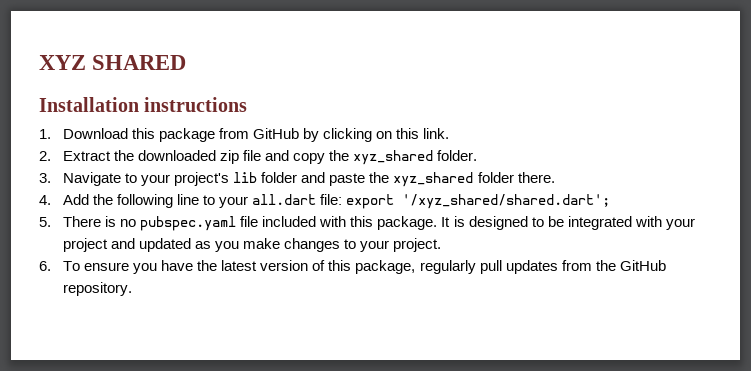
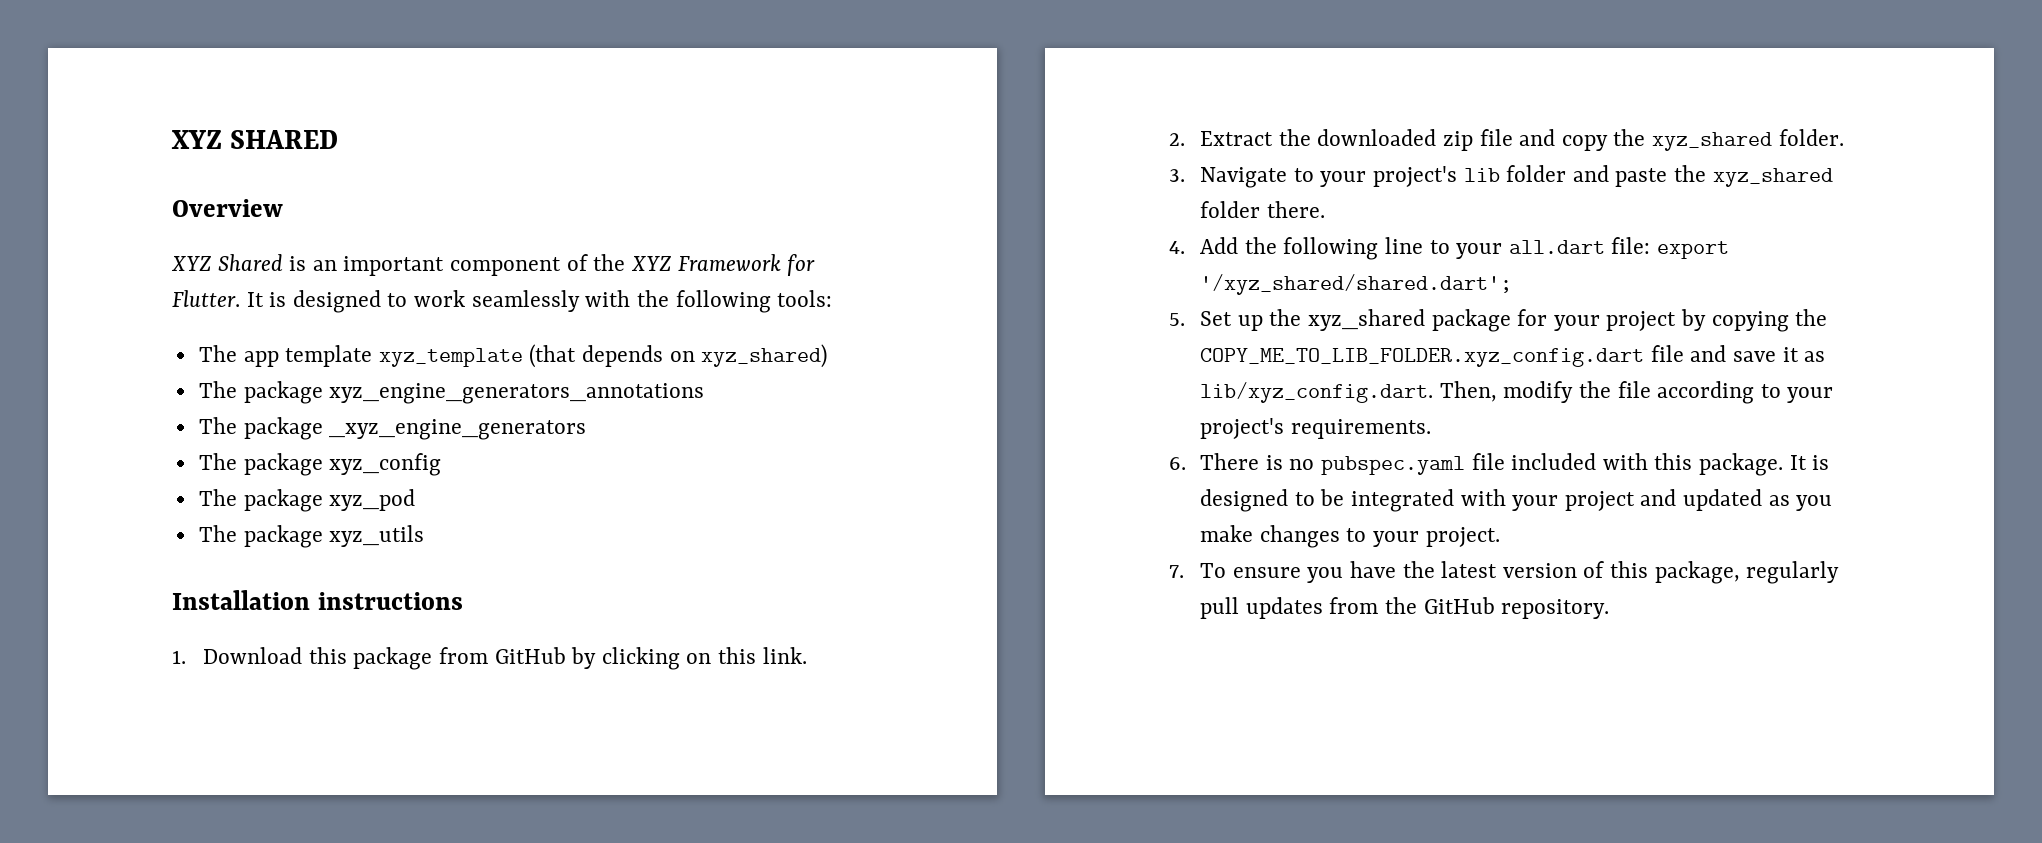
+ Overview
+ XYZ Shared is an important component of the XYZ Framework for Flutter. It is designed to work seamlessly with the following tools:
+ The app template xyz_template (that depends on xyz_shared)
+ The package xyz_engine_generators_annotations
+ The package _xyz_engine_generators
+ The package xyz_config
+ The package xyz_pod
+ The package xyz_utils
- 5. There is no pubspec.yaml file included with this package.
+ 5. Set up the xyz_shared package for your project by copying the COPY_ME_TO_LIB_FOLDER.xyz_config.dart file and save it as lib/xyz_config.dart. Then, modify the file according to your project's requirements.
+ 6. There is no pubspec.yaml file included with this package.
- 6. To ensure you have the latest version of this package, regularly pull updates from the GitHub repository.
+ 7. To ensure you have the latest version of this package, regularly pull updates from the GitHub repository.

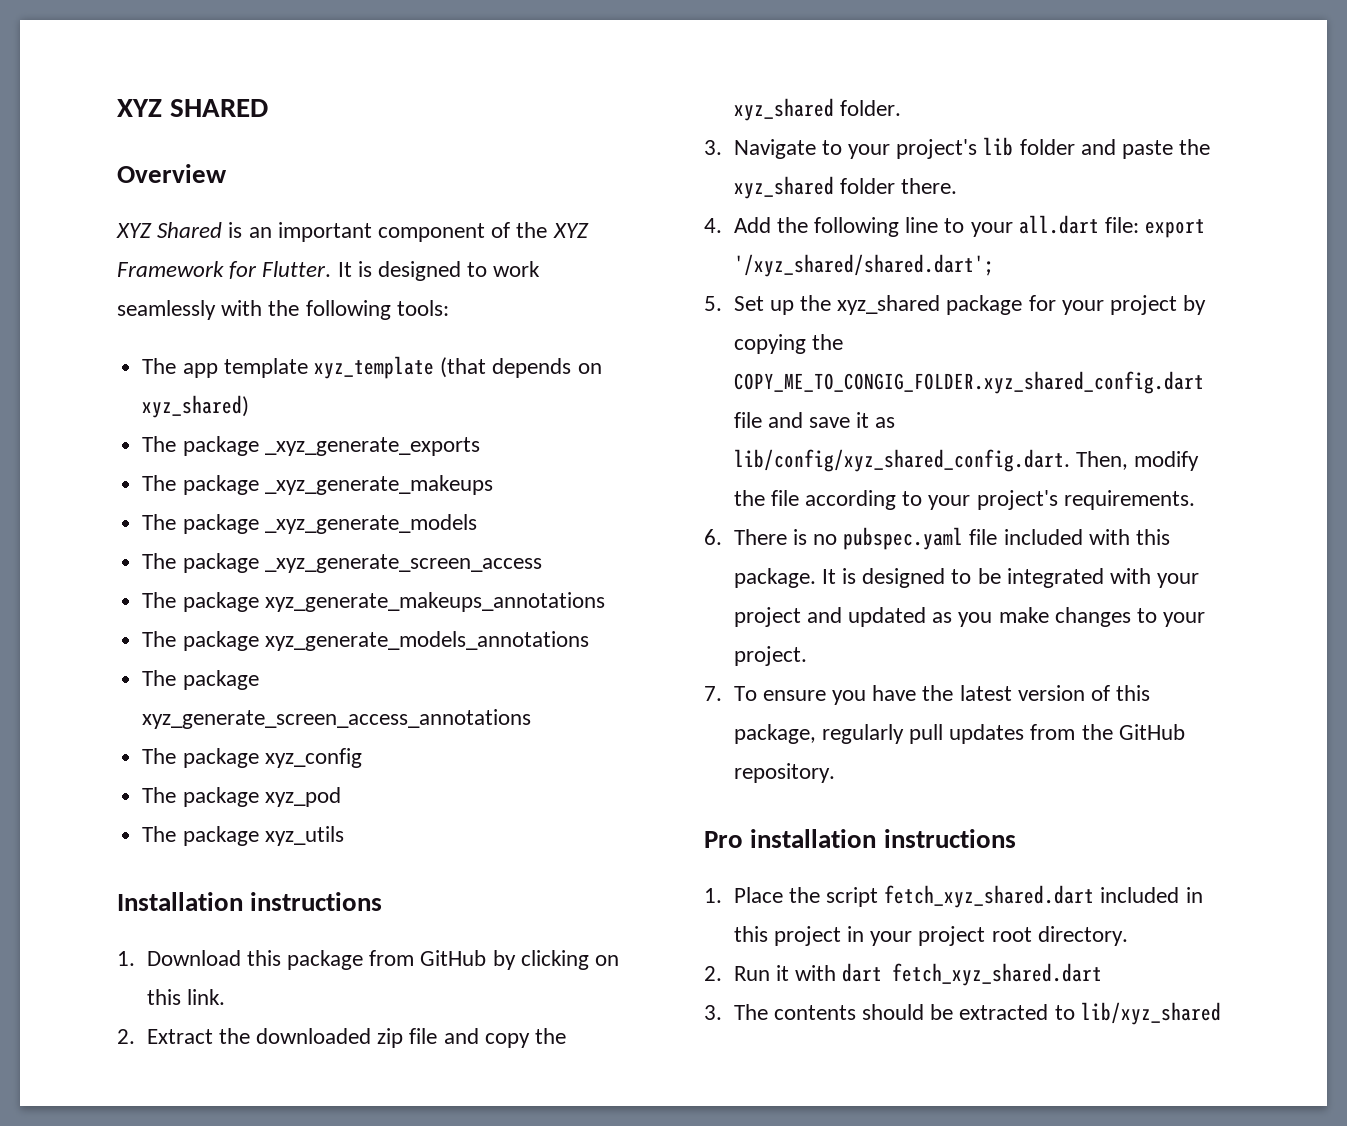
- The package xyz_engine_generators_annotations
- The package _xyz_engine_generators
+ The package _xyz_generate_exports
+ The package _xyz_generate_makeups
+ The package _xyz_generate_models
+ The package _xyz_generate_screen_access
+ The package xyz_generate_makeups_annotations
+ The package xyz_generate_models_annotations
+ The package xyz_generate_screen_access_annotations
- 5. Set up the xyz_shared package for your project by copying the COPY_ME_TO_LIB_FOLDER.xyz_config.dart file and save it as lib/xyz_config.dart. Then, modify the file according to your project's requirements.
+ 5. Set up the xyz_shared package for your project by copying the COPY_ME_TO_CONGIG_FOLDER.xyz_shared_config.dart file and save it as lib/config/xyz_shared_config.dart. Then, modify the file according to your project's requirements.
+ Pro installation instructions
+ 1. Place the script fetch_xyz_shared.dart included in this project in your project root directory.
+ 2. Run it with dart fetch_xyz_shared.dart
+ 3. The contents should be extracted to lib/xyz_shared

